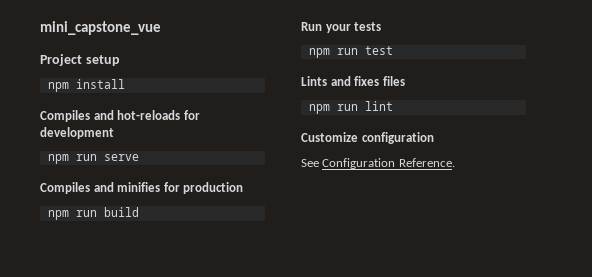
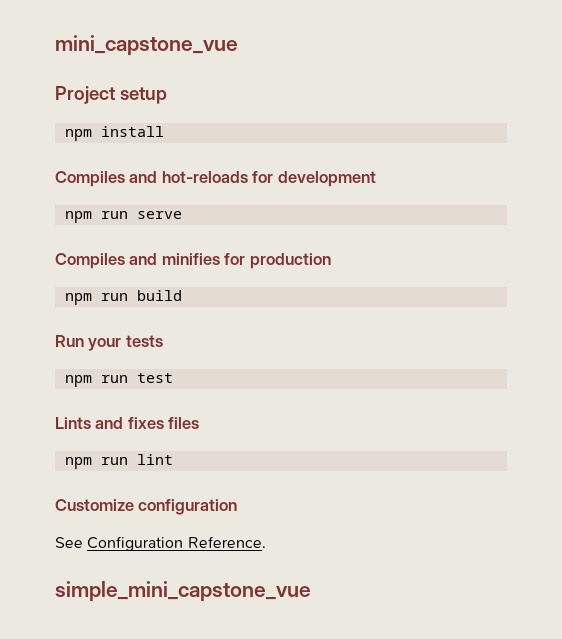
+ simple_mini_capstone_vue

